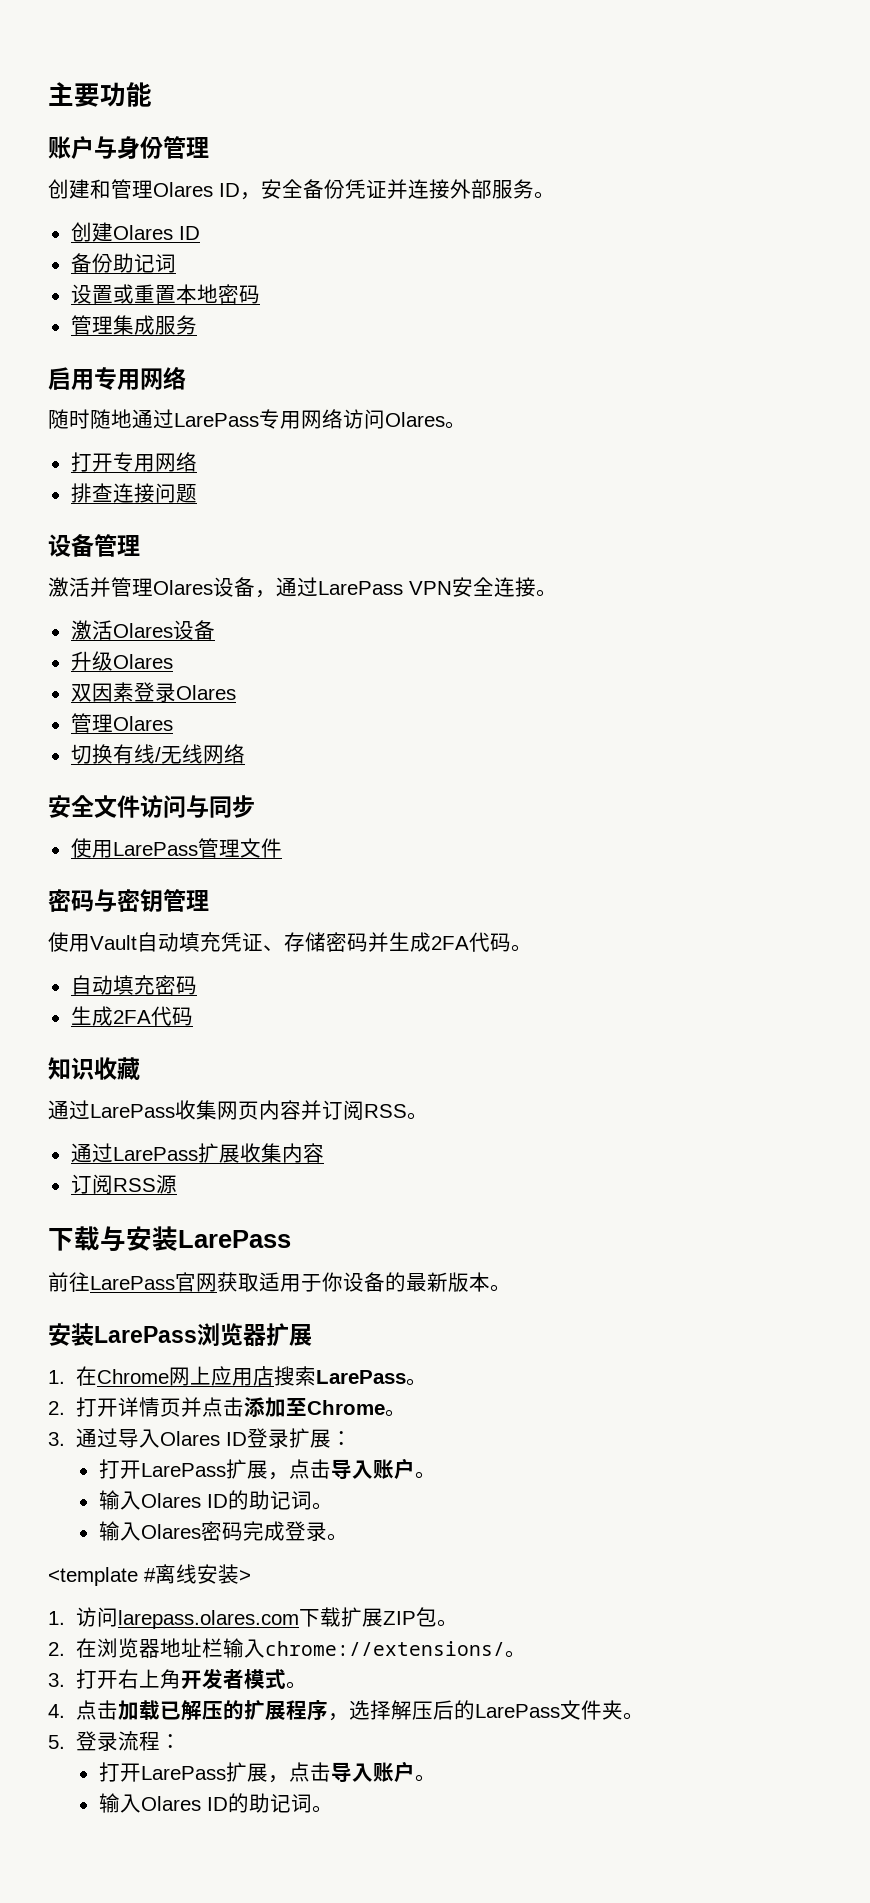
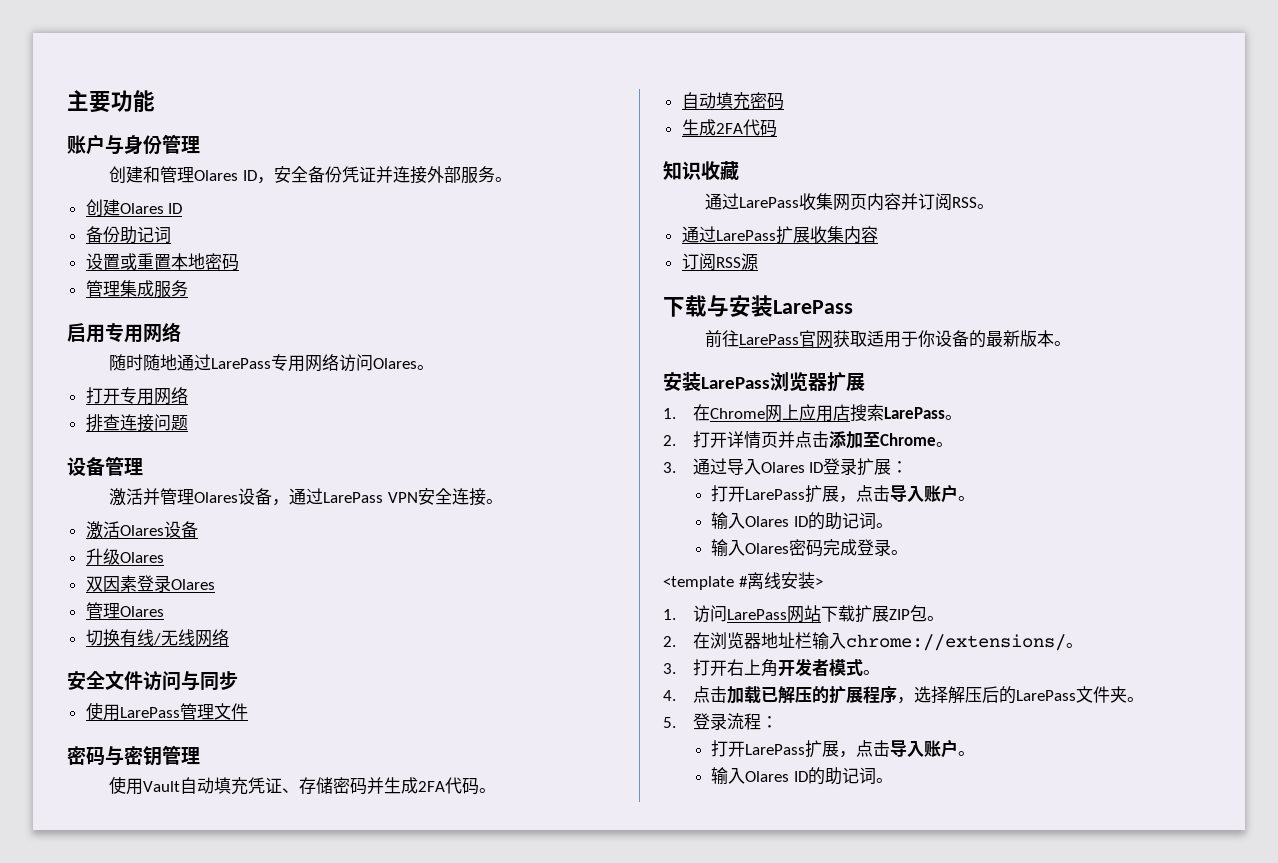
- 1.访问larepass.olares.com下载扩展ZIP包。
+ 1.访问LarePass网站下载扩展ZIP包。

